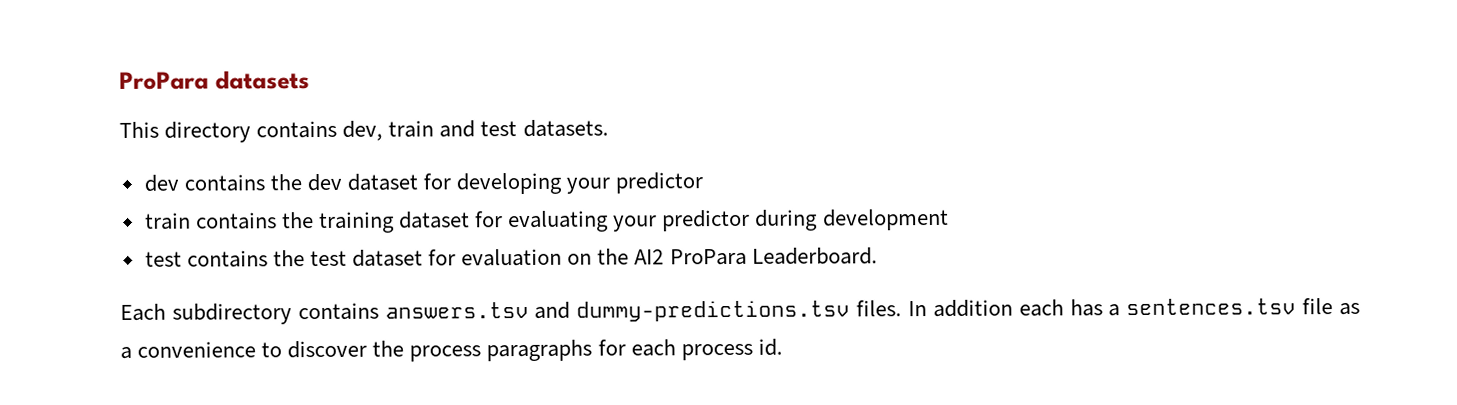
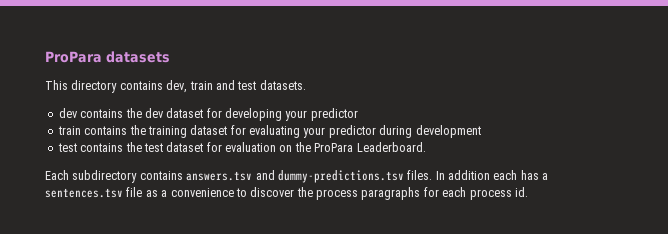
- test contains the test dataset for evaluation on the AI2 ProPara Leaderboard.
+ test contains the test dataset for evaluation on the ProPara Leaderboard.

